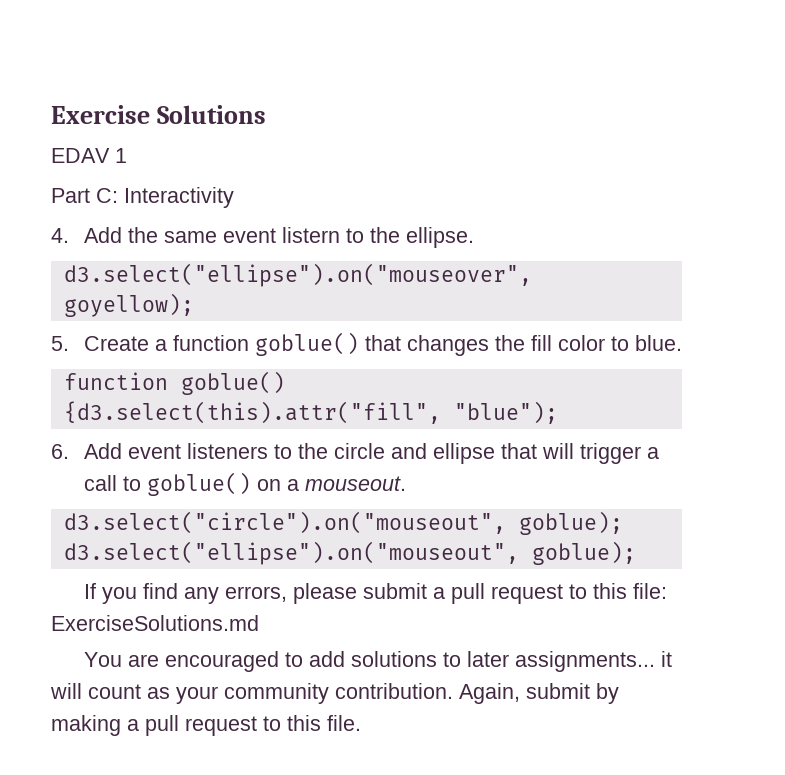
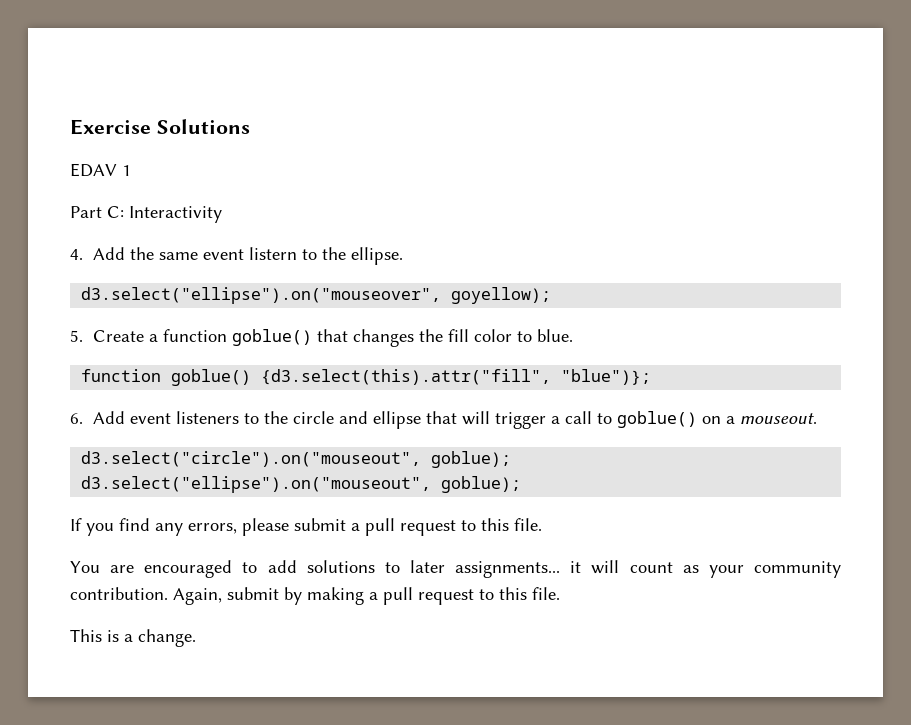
- function goblue() {d3.select(this).attr("fill", "blue");
+ function goblue() {d3.select(this).attr("fill", "blue")};
- If you find any errors, please submit a pull request to this file: ExerciseSolutions.md
+ If you find any errors, please submit a pull request to this file.
+ This is a change.

